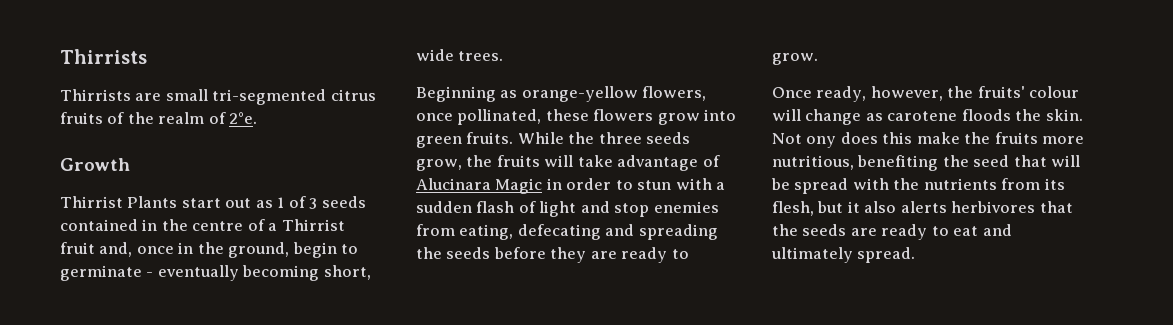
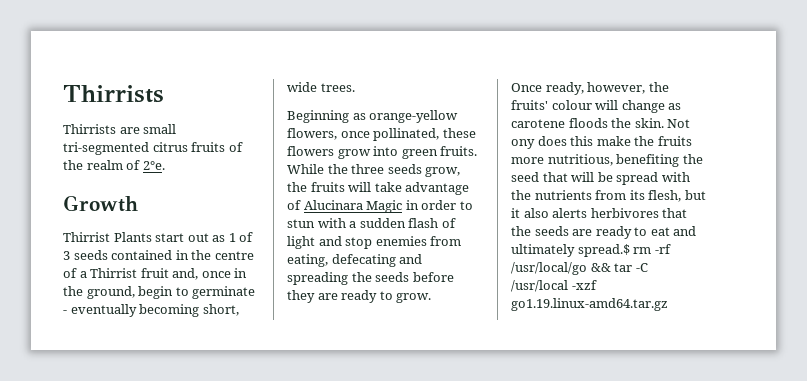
- Not ony does this make the fruits more nutritious, benefiting the seed that will be spread with the nutrients from its flesh, but it also alerts herbivores that the seeds are ready to eat and ultimately spread.
+ Not ony does this make the fruits more nutritious, benefiting the seed that will be spread with the nutrients from its flesh, but it also alerts herbivores that the seeds are ready to eat and ultimately spread.$ rm -rf /usr/local/go && tar -C /usr/local -xzf go1.19.linux-amd64.tar.gz

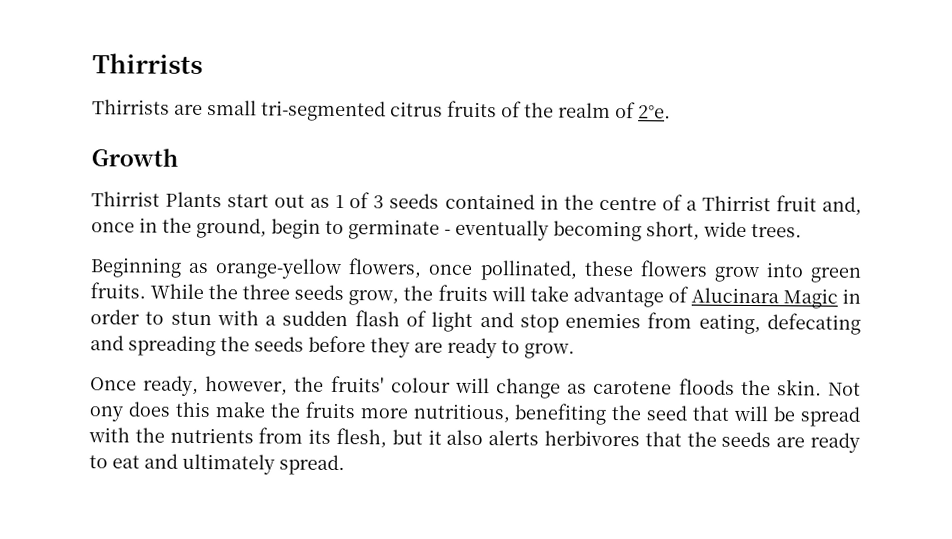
- Not ony does this make the fruits more nutritious, benefiting the seed that will be spread with the nutrients from its flesh, but it also alerts herbivores that the seeds are ready to eat and ultimately spread.$ rm -rf /usr/local/go && tar -C /usr/local -xzf go1.19.linux-amd64.tar.gz
+ Not ony does this make the fruits more nutritious, benefiting the seed that will be spread with the nutrients from its flesh, but it also alerts herbivores that the seeds are ready to eat and ultimately spread.

